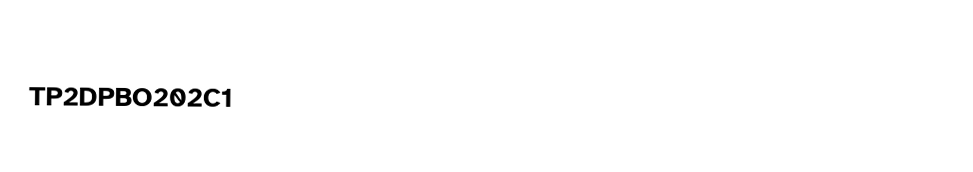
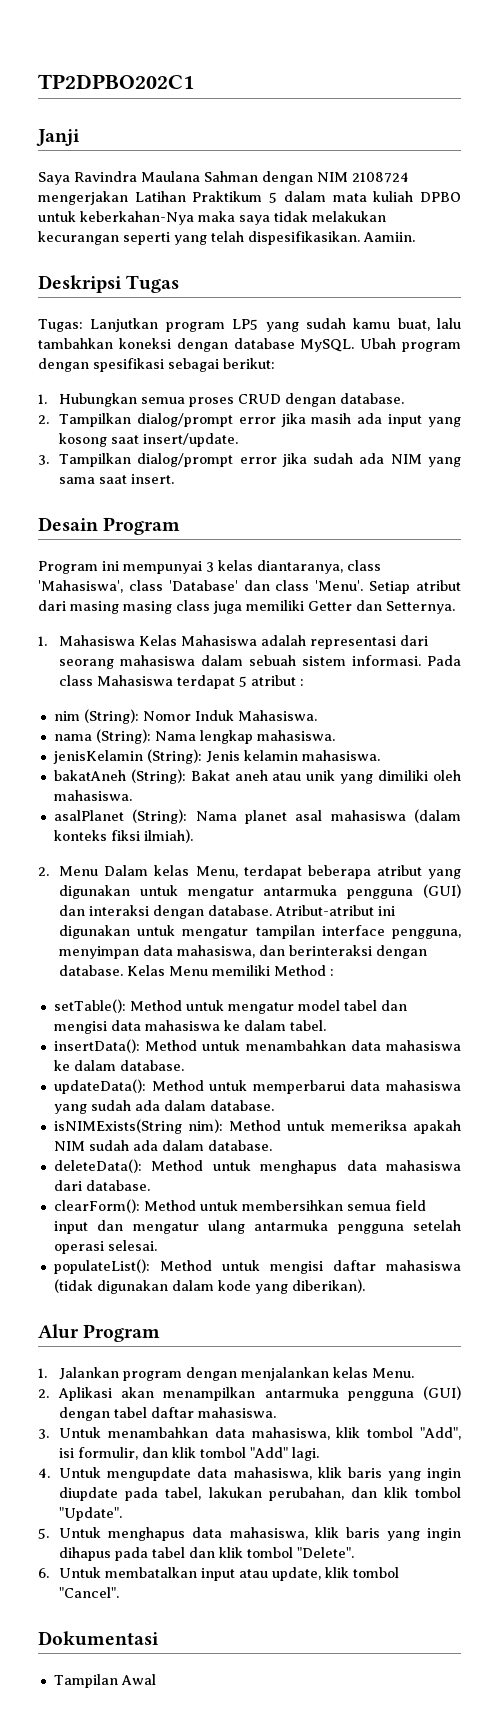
+ Janji
+ Saya Ravindra Maulana Sahman dengan NIM 2108724 mengerjakan Latihan Praktikum 5 dalam mata kuliah DPBO untuk keberkahan-Nya maka saya tidak melakukan kecurangan seperti yang telah dispesifikasikan. Aamiin.
+ Deskripsi Tugas
+ Tugas: Lanjutkan program LP5 yang sudah kamu buat, lalu tambahkan koneksi dengan database MySQL. Ubah program dengan spesifikasi sebagai berikut:
+ 1. Hubungkan semua proses CRUD dengan database.
+ 2. Tampilkan dialog/prompt error jika masih ada input yang kosong saat insert/update.
+ 3. Tampilkan dialog/prompt error jika sudah ada NIM yang sama saat insert.
+ Desain Program
+ Program ini mempunyai 3 kelas diantaranya, class 'Mahasiswa', class 'Database' dan class 'Menu'. Setiap atribut dari masing masing class juga memiliki Getter dan Setternya.
+ 1. Mahasiswa Kelas Mahasiswa adalah representasi dari seorang mahasiswa dalam sebuah sistem informasi. Pada class Mahasiswa terdapat 5 atribut :
+ nim (String): Nomor Induk Mahasiswa.
+ nama (String): Nama lengkap mahasiswa.
+ jenisKelamin (String): Jenis kelamin mahasiswa.
+ bakatAneh (String): Bakat aneh atau unik yang dimiliki oleh mahasiswa.
+ asalPlanet (String): Nama planet asal mahasiswa (dalam konteks fiksi ilmiah).
+ 2. Menu Dalam kelas Menu, terdapat beberapa atribut yang digunakan untuk mengatur antarmuka pengguna (GUI) dan interaksi dengan database. Atribut-atribut ini digunakan untuk mengatur tampilan interface pengguna, menyimpan data mahasiswa, dan berinteraksi dengan database. Kelas Menu memiliki Method :
+ setTable(): Method untuk mengatur model tabel dan mengisi data mahasiswa ke dalam tabel.
+ insertData(): Method untuk menambahkan data mahasiswa ke dalam database.
+ updateData(): Method untuk memperbarui data mahasiswa yang sudah ada dalam database.
+ isNIMExists(String nim): Method untuk memeriksa apakah NIM sudah ada dalam database.
+ deleteData(): Method untuk menghapus data mahasiswa dari database.
+ clearForm(): Method untuk membersihkan semua field input dan mengatur ulang antarmuka pengguna setelah operasi selesai.
+ populateList(): Method untuk mengisi daftar mahasiswa (tidak digunakan dalam kode yang diberikan).
+ Alur Program
+ 1. Jalankan program dengan menjalankan kelas Menu.
+ 2. Aplikasi akan menampilkan antarmuka pengguna (GUI) dengan tabel daftar mahasiswa.
+ 3. Untuk menambahkan data mahasiswa, klik tombol "Add", isi formulir, dan klik tombol "Add" lagi.
+ 4. Untuk mengupdate data mahasiswa, klik baris yang ingin diupdate pada tabel, lakukan perubahan, dan klik tombol "Update".
+ 5. Untuk menghapus data mahasiswa, klik baris yang ingin dihapus pada tabel dan klik tombol "Delete".
+ 6. Untuk membatalkan input atau update, klik tombol "Cancel".
+ Dokumentasi
+ Tampilan Awal

